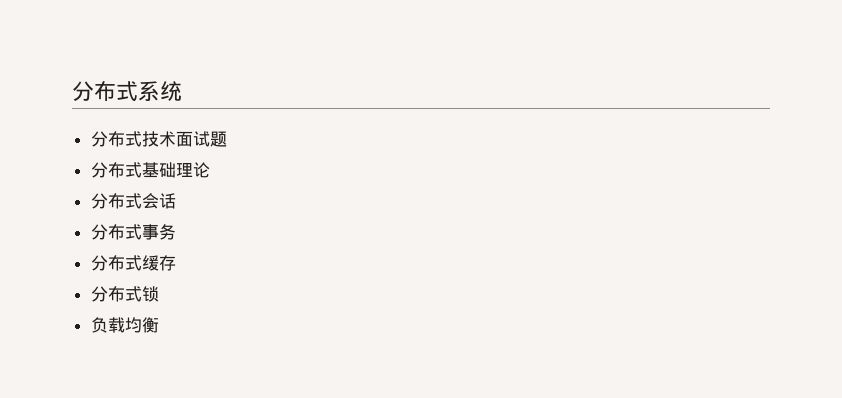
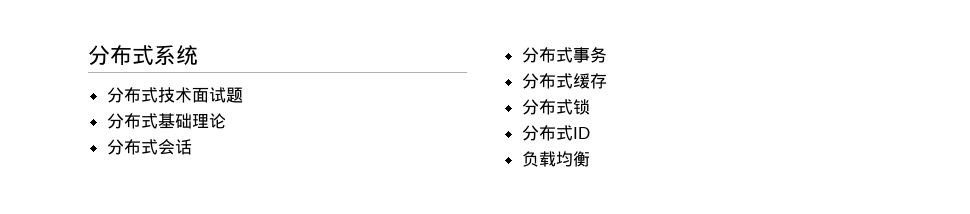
+ 分布式ID

